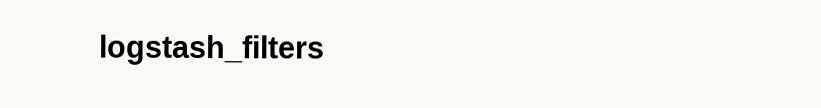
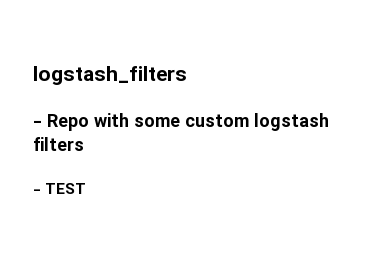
+ - Repo with some custom logstash filters
+ - TEST

